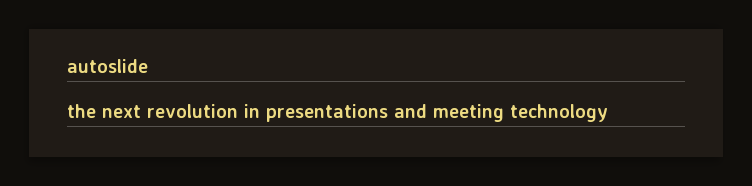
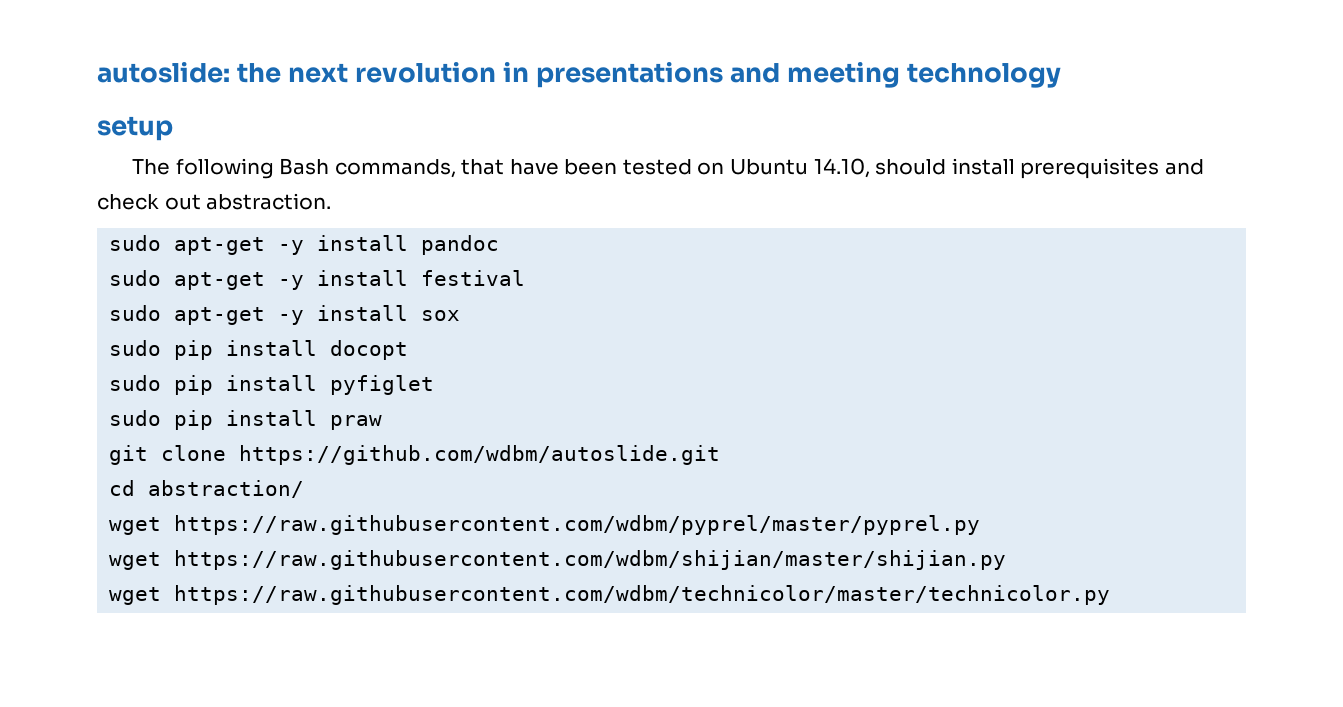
- autoslide
- the next revolution in presentations and meeting technology
+ autoslide: the next revolution in presentations and meeting technology
+ setup
+ The following Bash commands, that have been tested on Ubuntu 14.10, should install prerequisites and check out abstraction.
+ sudo apt-get -y install pandoc
+ sudo apt-get -y install festival
+ sudo apt-get -y install sox
+ sudo pip install docopt
+ sudo pip install pyfiglet
+ sudo pip install praw
+ git clone https://github.com/wdbm/autoslide.git
+ cd abstraction/
+ wget https://raw.githubusercontent.com/wdbm/pyprel/master/pyprel.py
+ wget https://raw.githubusercontent.com/wdbm/shijian/master/shijian.py
+ wget https://raw.githubusercontent.com/wdbm/technicolor/master/technicolor.py

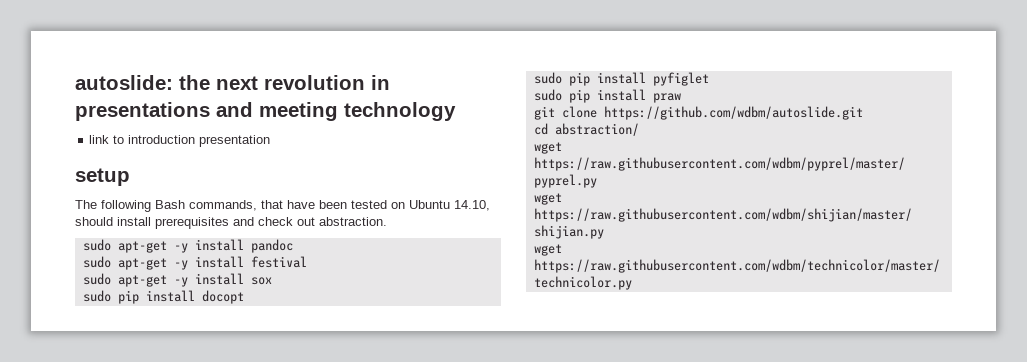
+ link to introduction presentation

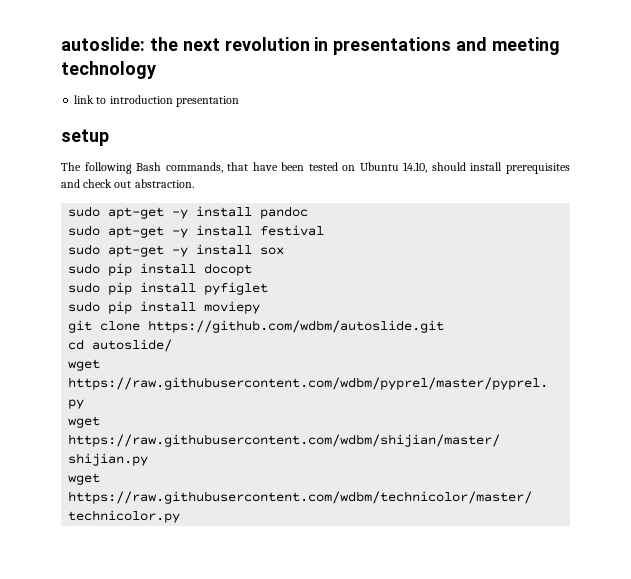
- sudo pip install praw
+ sudo pip install moviepy
- cd abstraction/
+ cd autoslide/

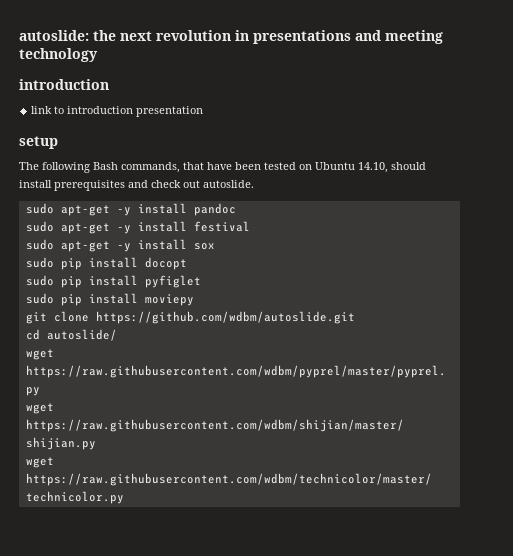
  autoslide: the next revolution in presentations and meeting technology
+ introduction
- The following Bash commands, that have been tested on Ubuntu 14.10, should install prerequisites and check out abstraction.
+ The following Bash commands, that have been tested on Ubuntu 14.10, should install prerequisites and check out autoslide.

